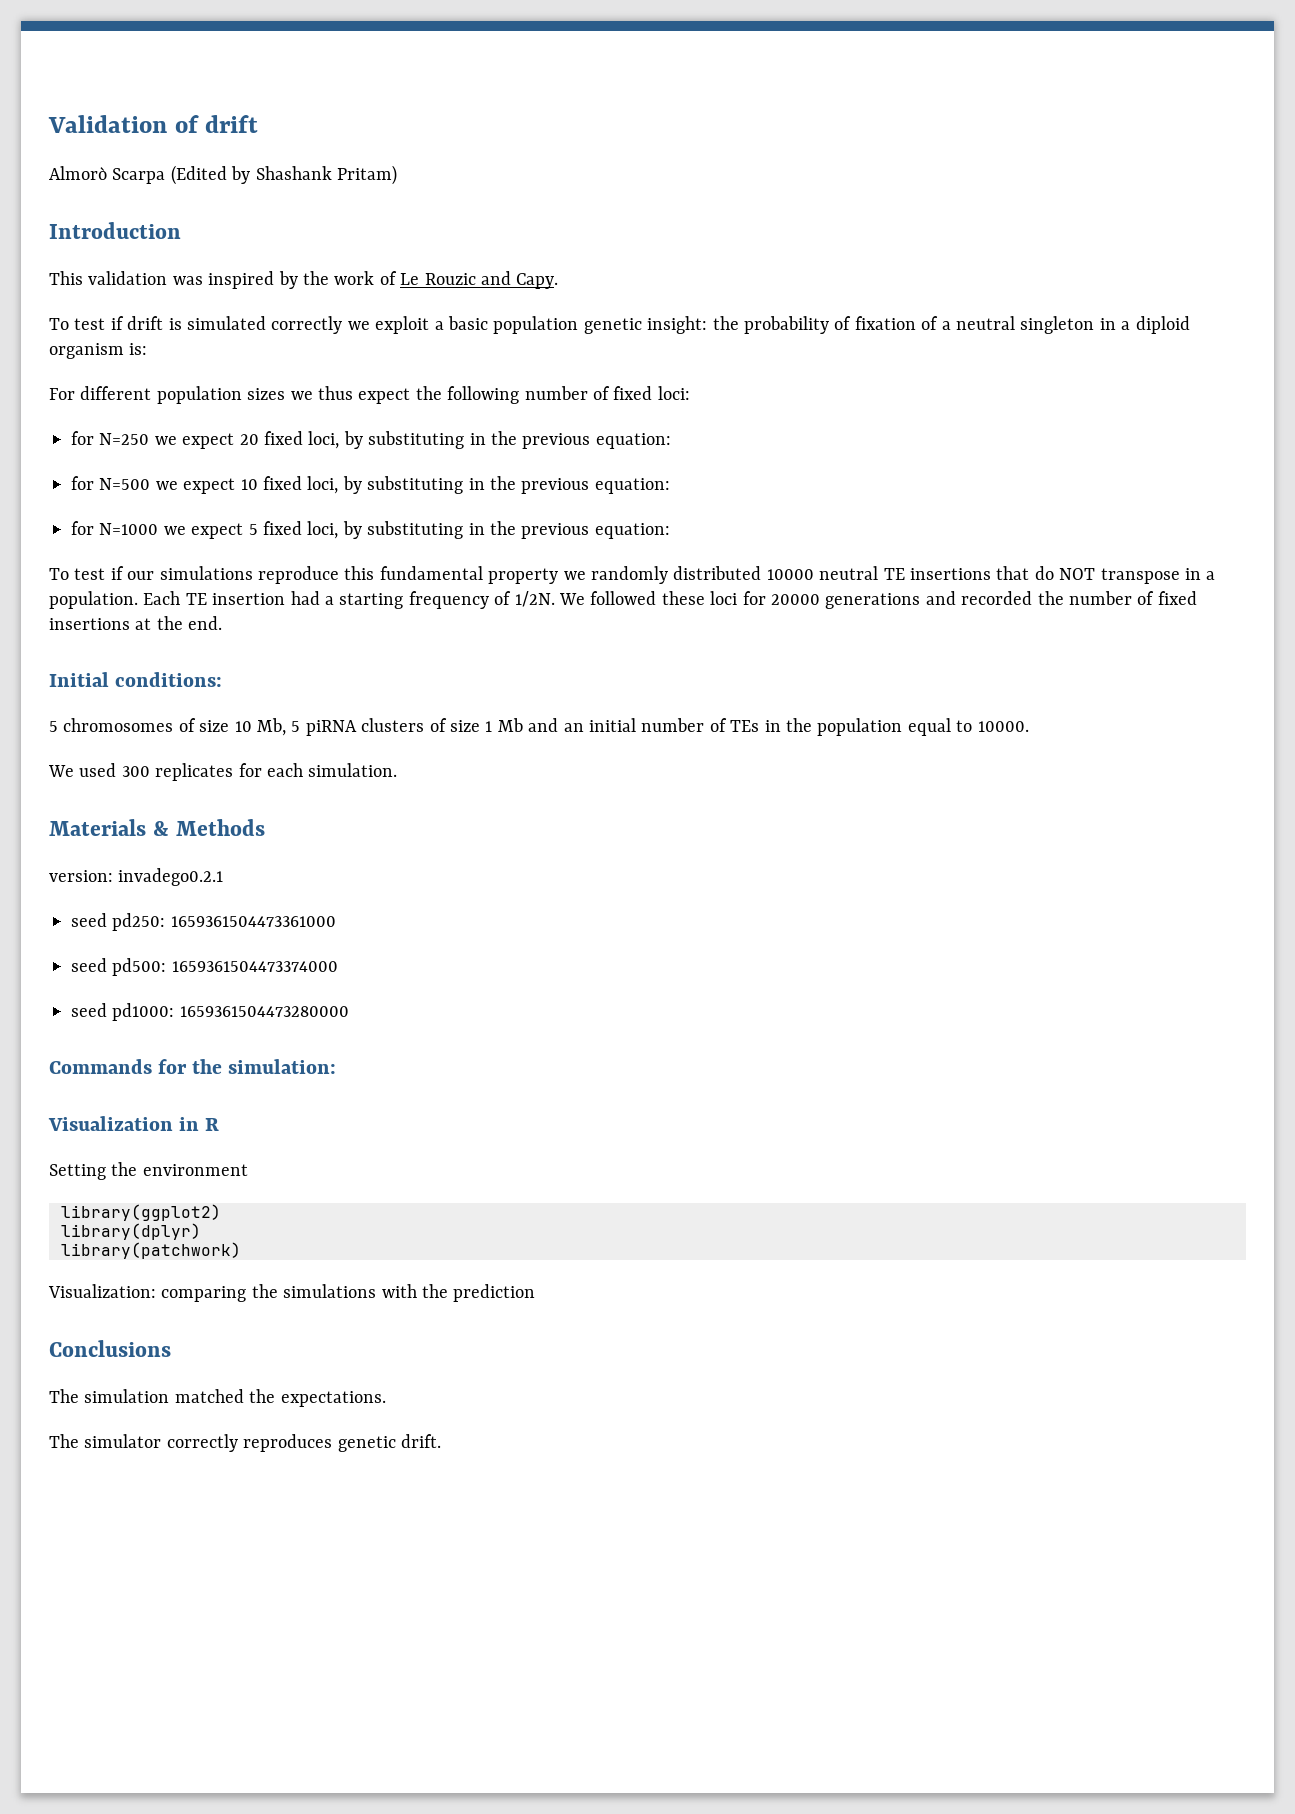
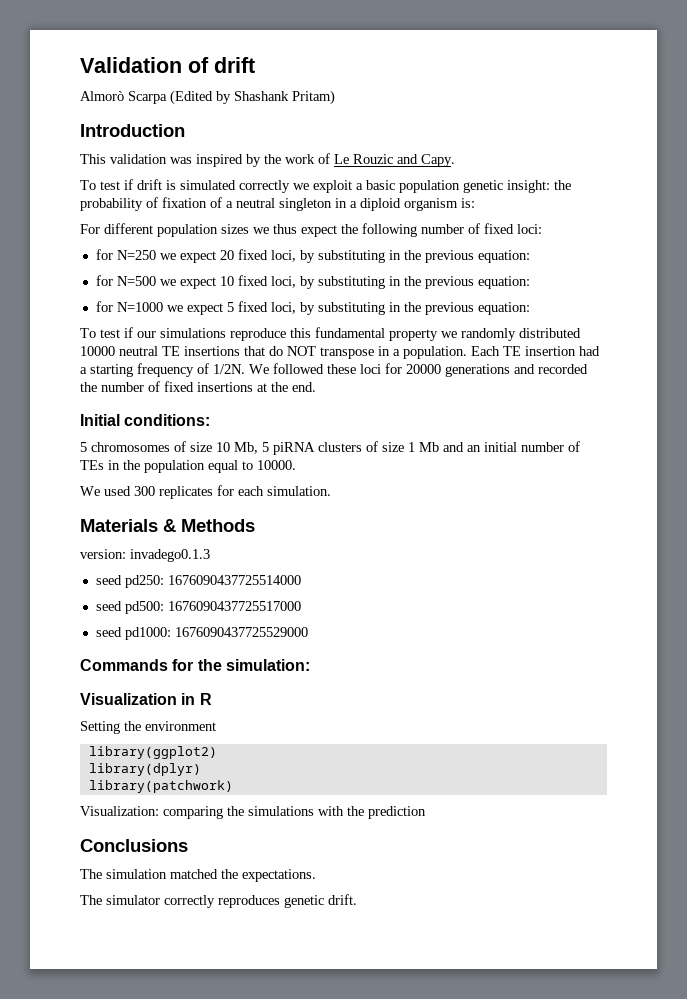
- version: invadego0.2.1
+ version: invadego0.1.3
- seed pd250: 1659361504473361000
+ seed pd250: 1676090437725514000
- seed pd500: 1659361504473374000
+ seed pd500: 1676090437725517000
- seed pd1000: 1659361504473280000
+ seed pd1000: 1676090437725529000

